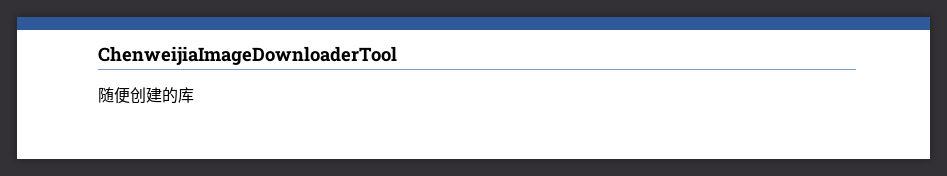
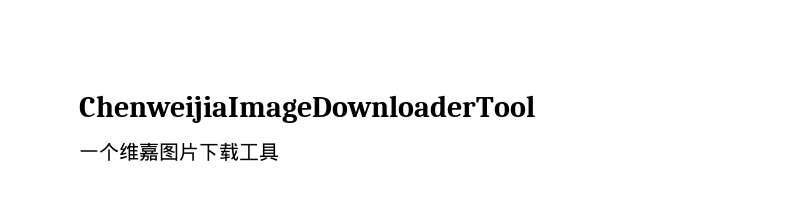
- 随便创建的库
+ 一个维嘉图片下载工具

